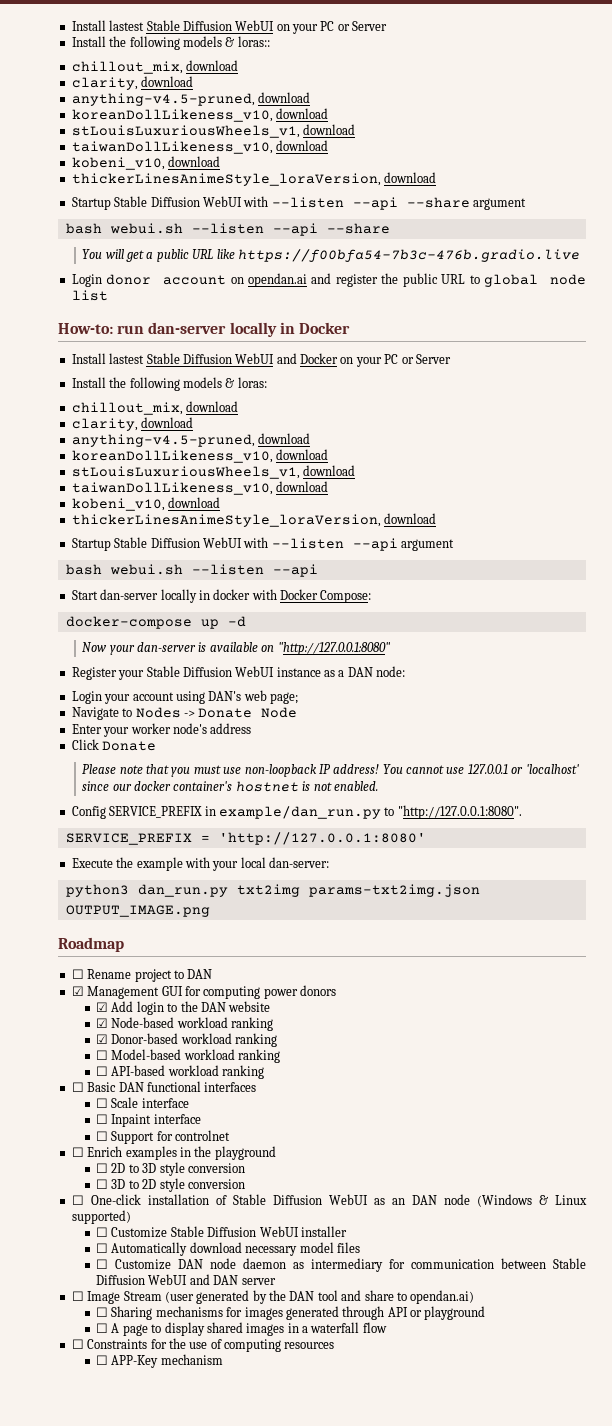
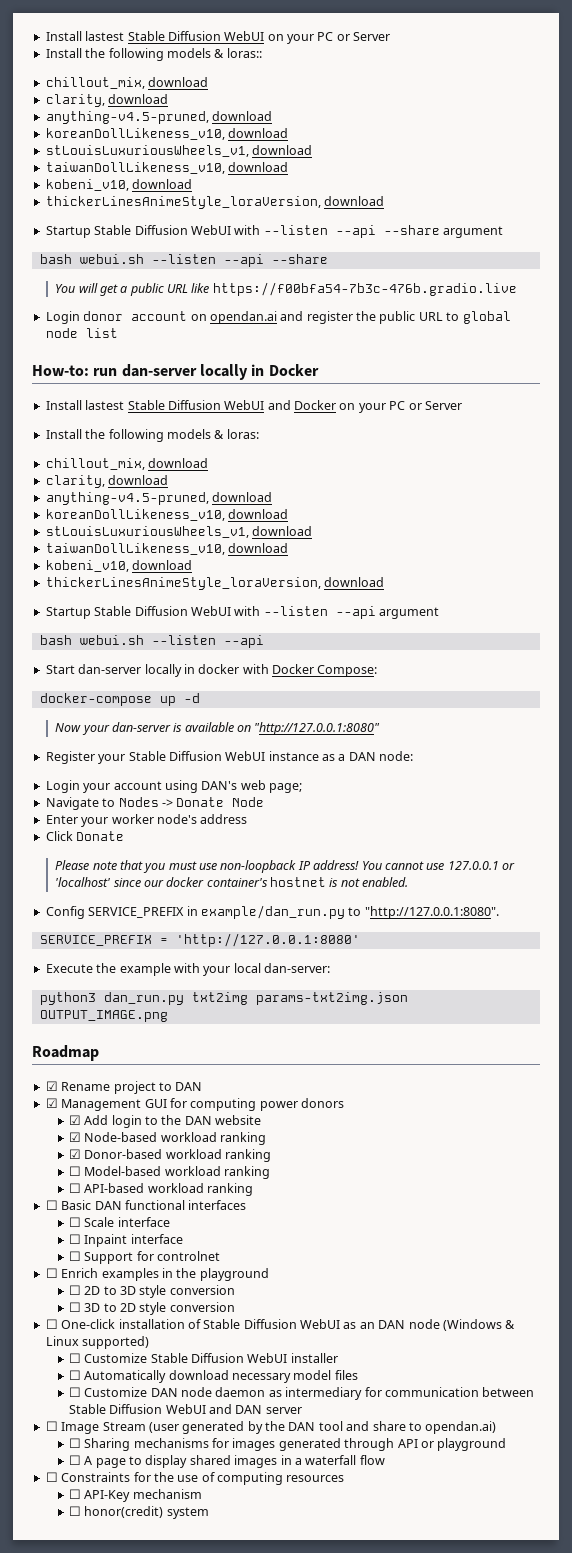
- ☐ Rename project to DAN
+ ☑ Rename project to DAN
- ☐ APP-Key mechanism
+ ☐ API-Key mechanism
+ ☐ honor(credit) system

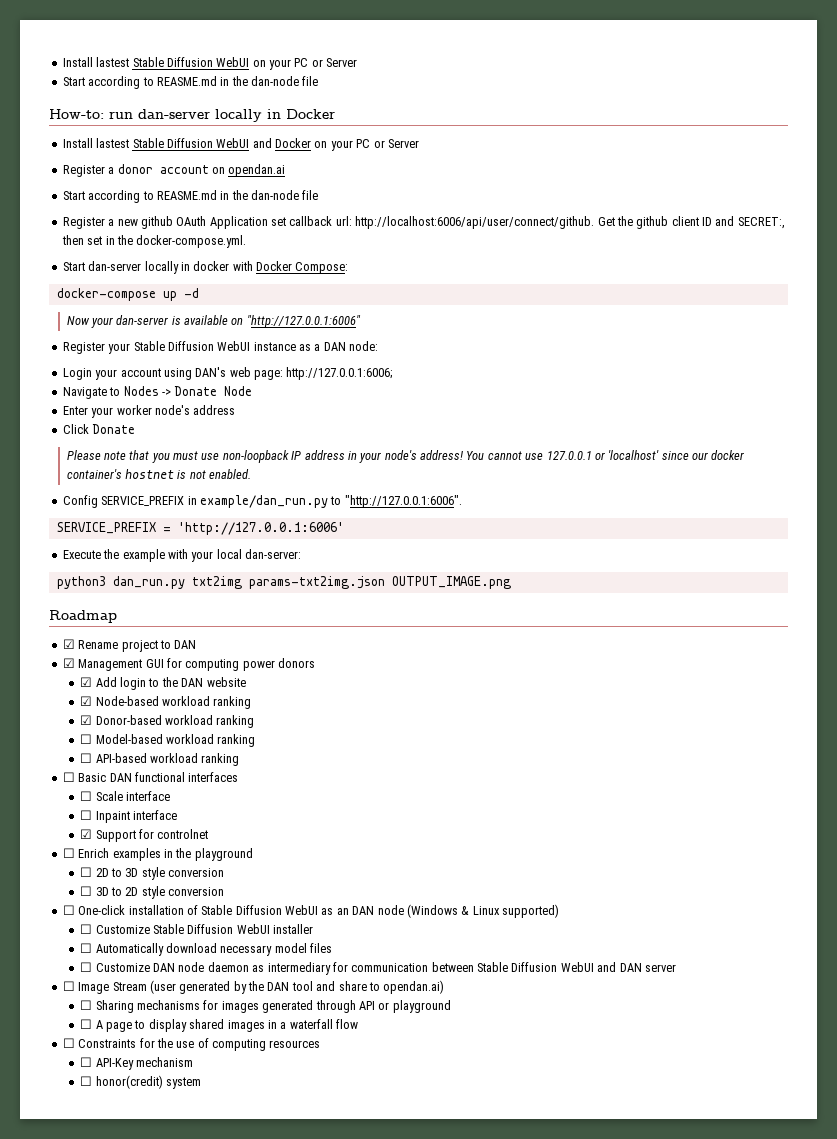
  Install lastest Stable Diffusion WebUI on your PC or Server
- Install the following models & loras::
- chillout_mix, download
- clarity, download
- anything-v4.5-pruned, download
- koreanDollLikeness_v10, download
- stLouisLuxuriousWheels_v1, download
- taiwanDollLikeness_v10, download
- kobeni_v10, download
- thickerLinesAnimeStyle_loraVersion, download
- Startup Stable Diffusion WebUI with --listen --api --share argument
- bash webui.sh --listen --api --share
- You will get a public URL like https://f00bfa54-7b3c-476b.gradio.live
- Login donor account on opendan.ai and register the public URL to global node list
+ Start according to REASME.md in the dan-node file
- Install the following models & loras:
- chillout_mix, download
- clarity, download
- anything-v4.5-pruned, download
- koreanDollLikeness_v10, download
- stLouisLuxuriousWheels_v1, download
- taiwanDollLikeness_v10, download
- kobeni_v10, download
- thickerLinesAnimeStyle_loraVersion, download
- Startup Stable Diffusion WebUI with --listen --api argument
- bash webui.sh --listen --api
+ Register a donor account on opendan.ai
+ Start according to REASME.md in the dan-node file
+ Register a new github OAuth Application set callback url: http://localhost:6006/api/user/connect/github. Get the github client ID and SECRET:, then set in the docker-compose.yml.
- Now your dan-server is available on "http://127.0.0.1:8080"
+ Now your dan-server is available on "http://127.0.0.1:6006"
- Login your account using DAN's web page;
+ Login your account using DAN's web page: http://127.0.0.1:6006;
- Please note that you must use non-loopback IP address!
+ Please note that you must use non-loopback IP address in your node's address!
- Config SERVICE_PREFIX in example/dan_run.py to "http://127.0.0.1:8080".
+ Config SERVICE_PREFIX in example/dan_run.py to "http://127.0.0.1:6006".
- SERVICE_PREFIX = 'http://127.0.0.1:8080'
+ SERVICE_PREFIX = 'http://127.0.0.1:6006'
- ☐ Support for controlnet
+ ☑ Support for controlnet

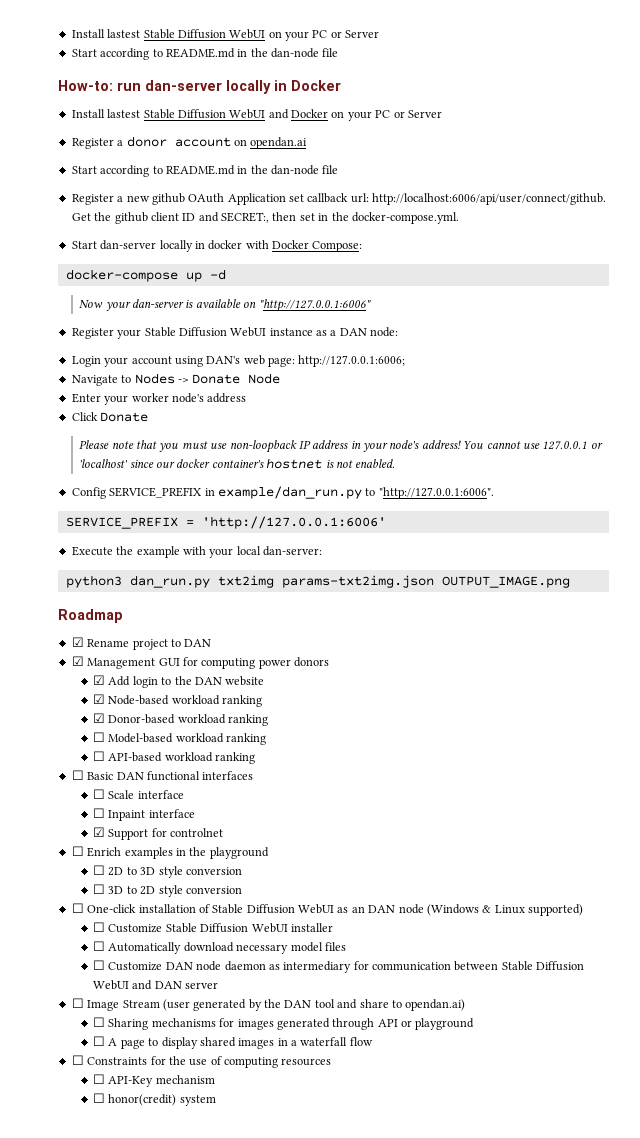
  Install lastest Stable Diffusion WebUI on your PC or Server
- Start according to REASME.md in the dan-node file
+ Start according to README.md in the dan-node file
  Register a donor account on opendan.ai
- Start according to REASME.md in the dan-node file
+ Start according to README.md in the dan-node file

